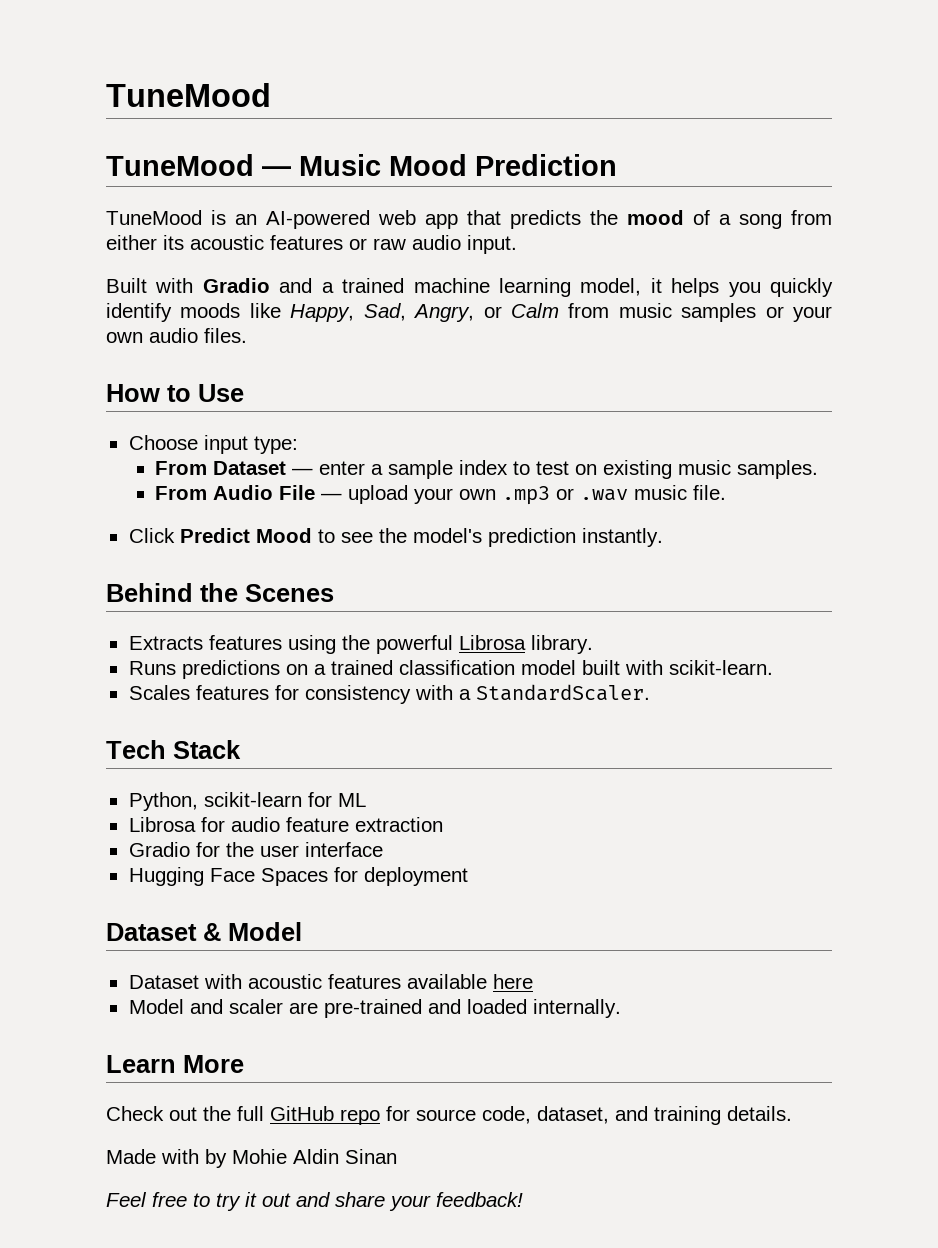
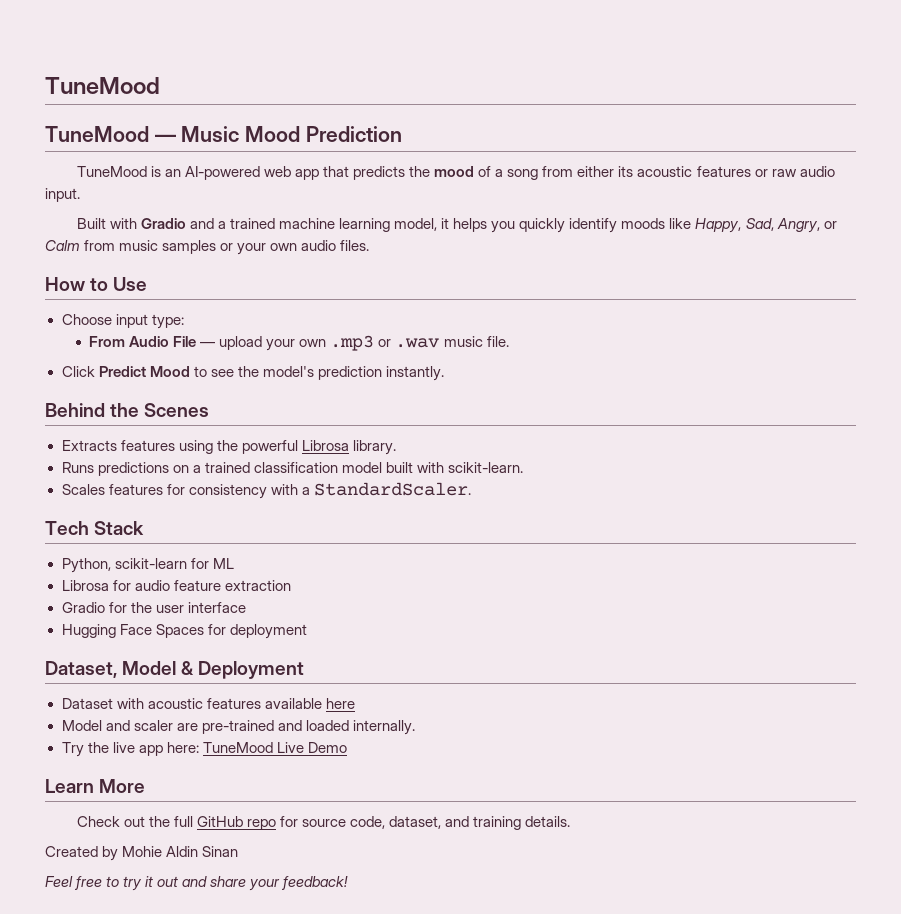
- From Dataset — enter a sample index to test on existing music samples.
- Dataset & Model
+ Dataset, Model & Deployment
+ Try the live app here: TuneMood Live Demo
- Made with by Mohie Aldin Sinan
+ Created by Mohie Aldin Sinan

